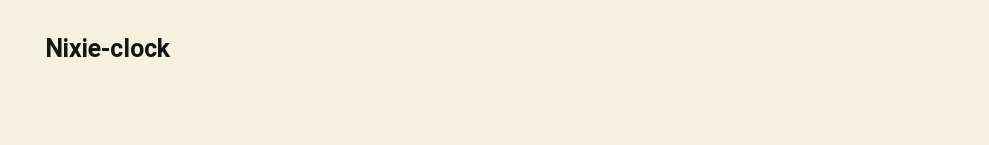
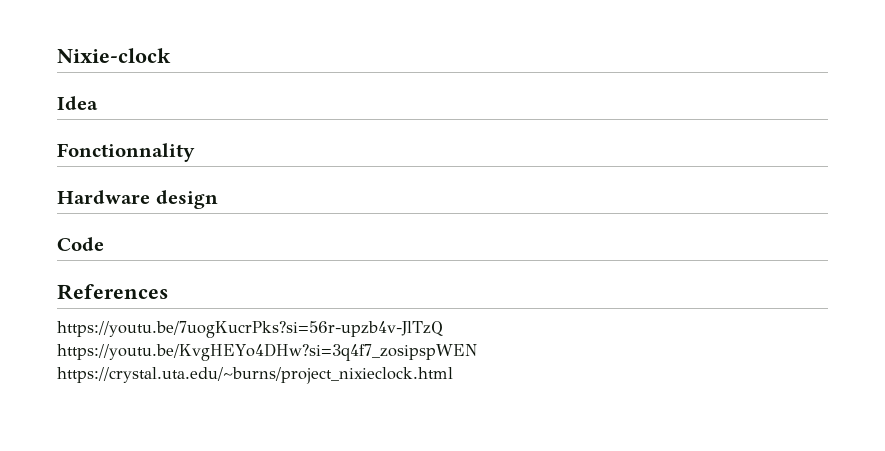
+ Idea
+ Fonctionnality
+ Hardware design
+ Code
+ References
+ https://youtu.be/7uogKucrPks?si=56r-upzb4v-JlTzQ https://youtu.be/KvgHEYo4DHw?si=3q4f7_zosipspWEN https://crystal.uta.edu/~burns/project_nixieclock.html

